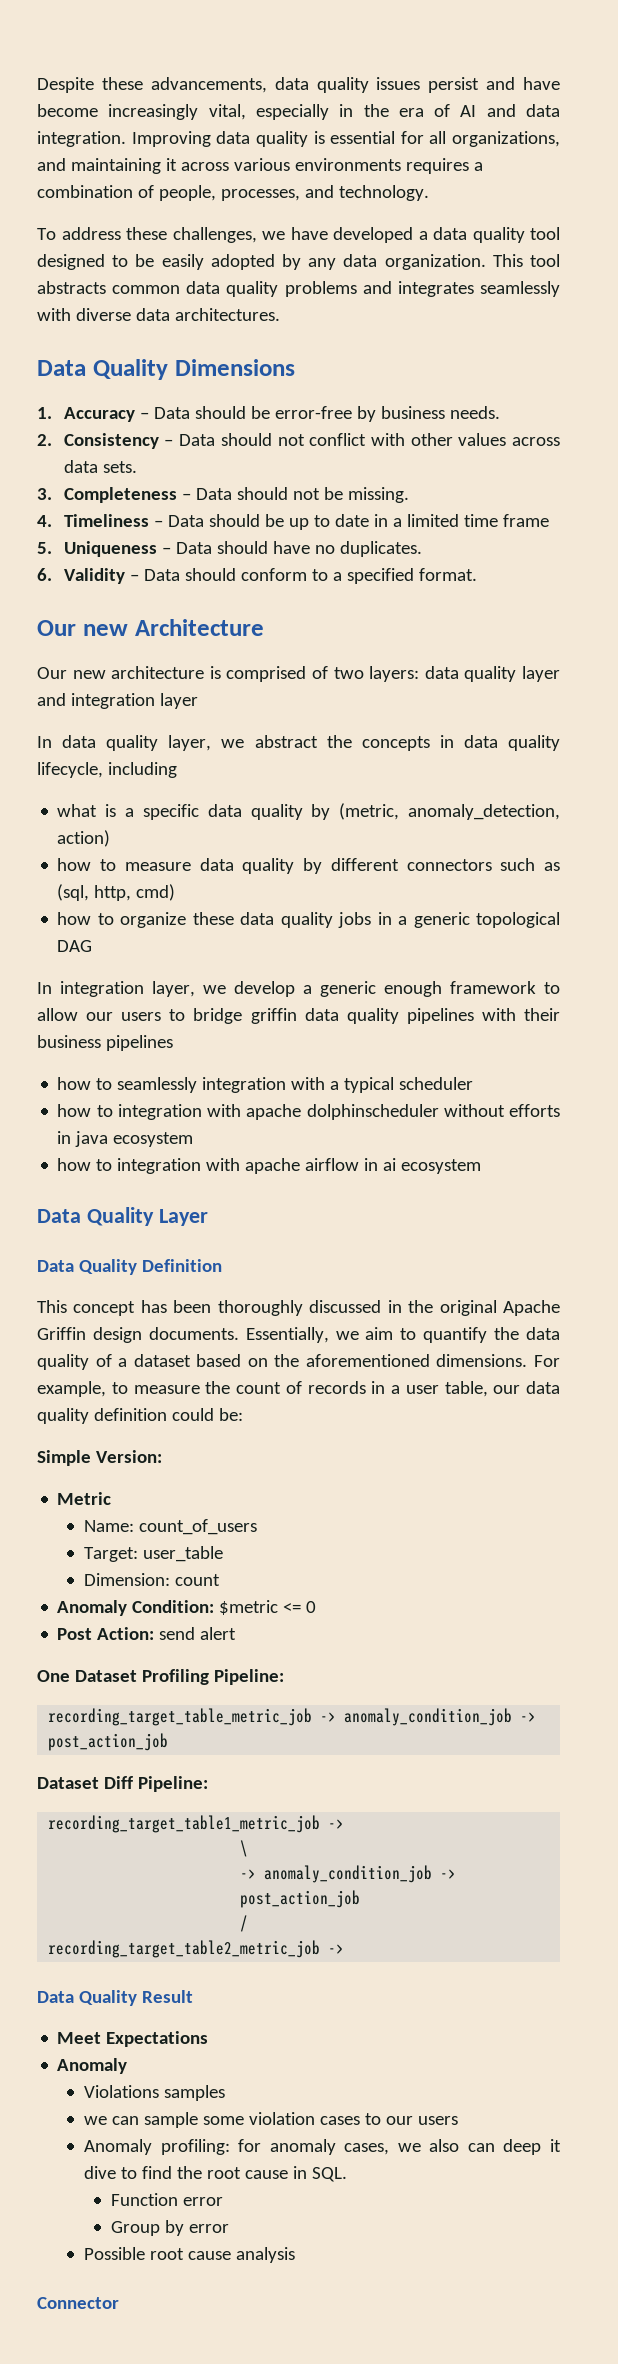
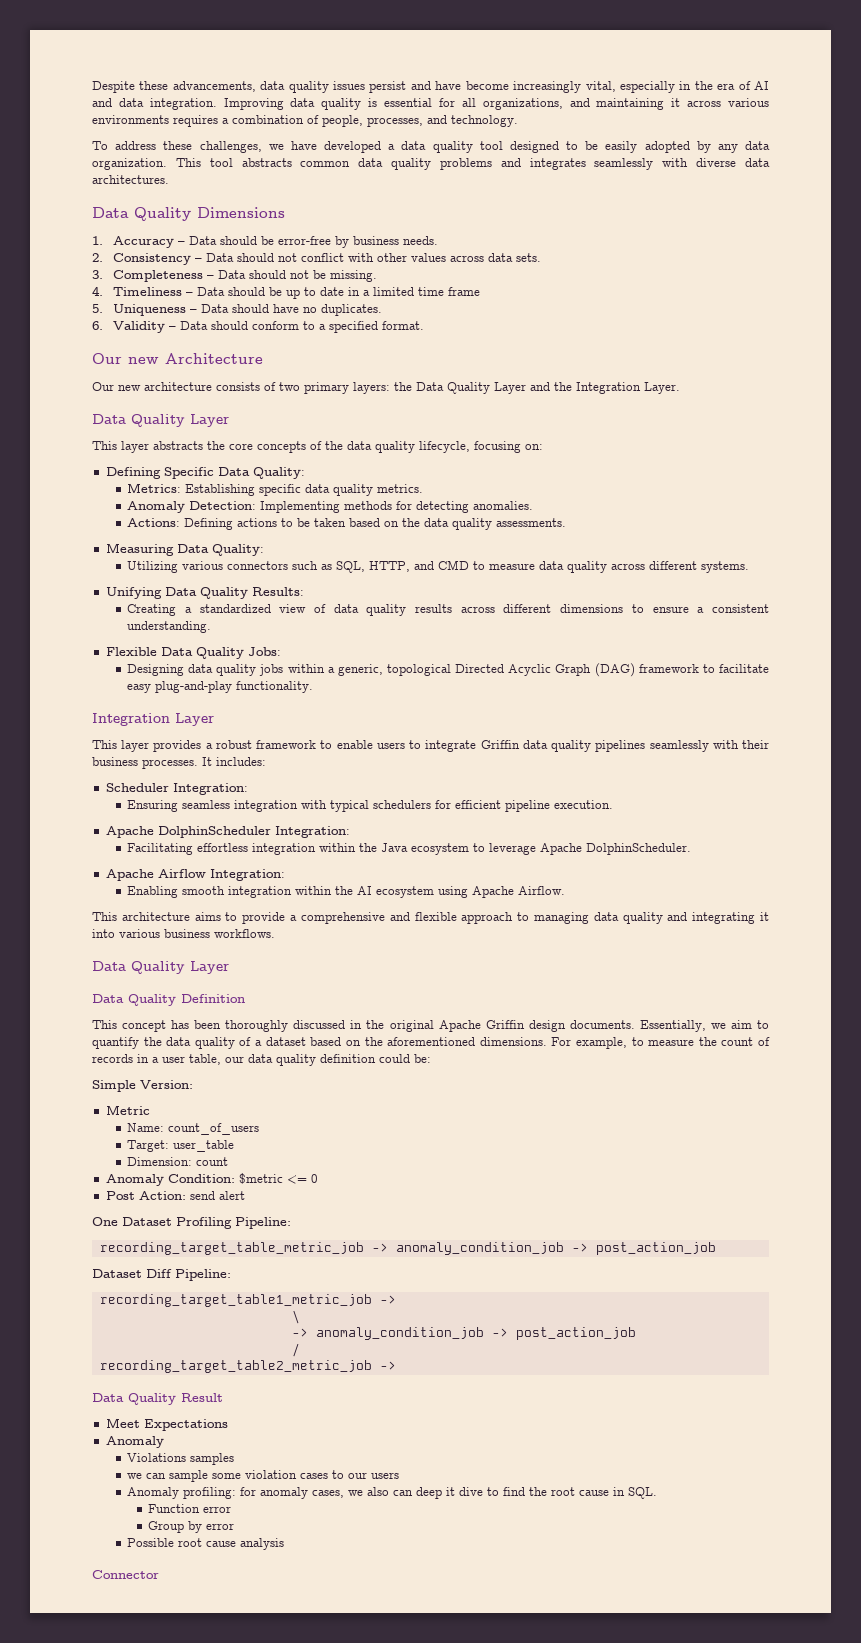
- Our new architecture is comprised of two layers: data quality layer and integration layer
- In data quality layer, we abstract the concepts in data quality lifecycle, including
- what is a specific data quality by (metric, anomaly_detection, action)
- how to measure data quality by different connectors such as (sql, http, cmd)
- how to organize these data quality jobs in a generic topological DAG
- In integration layer, we develop a generic enough framework to allow our users to bridge griffin data quality pipelines with their business pipelines
- how to seamlessly integration with a typical scheduler
- how to integration with apache dolphinscheduler without efforts in java ecosystem
- how to integration with apache airflow in ai ecosystem
+ Our new architecture consists of two primary layers: the Data Quality Layer and the Integration Layer.
+ Data Quality Layer
+ This layer abstracts the core concepts of the data quality lifecycle, focusing on:
+ Defining Specific Data Quality:
+ Metrics: Establishing specific data quality metrics.
+ Anomaly Detection: Implementing methods for detecting anomalies.
+ Actions: Defining actions to be taken based on the data quality assessments.
+ Measuring Data Quality:
+ Utilizing various connectors such as SQL, HTTP, and CMD to measure data quality across different systems.
+ Unifying Data Quality Results:
+ Creating a standardized view of data quality results across different dimensions to ensure a consistent understanding.
+ Flexible Data Quality Jobs:
+ Designing data quality jobs within a generic, topological Directed Acyclic Graph (DAG) framework to facilitate easy plug-and-play functionality.
+ Integration Layer
+ This layer provides a robust framework to enable users to integrate Griffin data quality pipelines seamlessly with their business processes. It includes:
+ Scheduler Integration:
+ Ensuring seamless integration with typical schedulers for efficient pipeline execution.
+ Apache DolphinScheduler Integration:
+ Facilitating effortless integration within the Java ecosystem to leverage Apache DolphinScheduler.
+ Apache Airflow Integration:
+ Enabling smooth integration within the AI ecosystem using Apache Airflow.
+ This architecture aims to provide a comprehensive and flexible approach to managing data quality and integrating it into various business workflows.

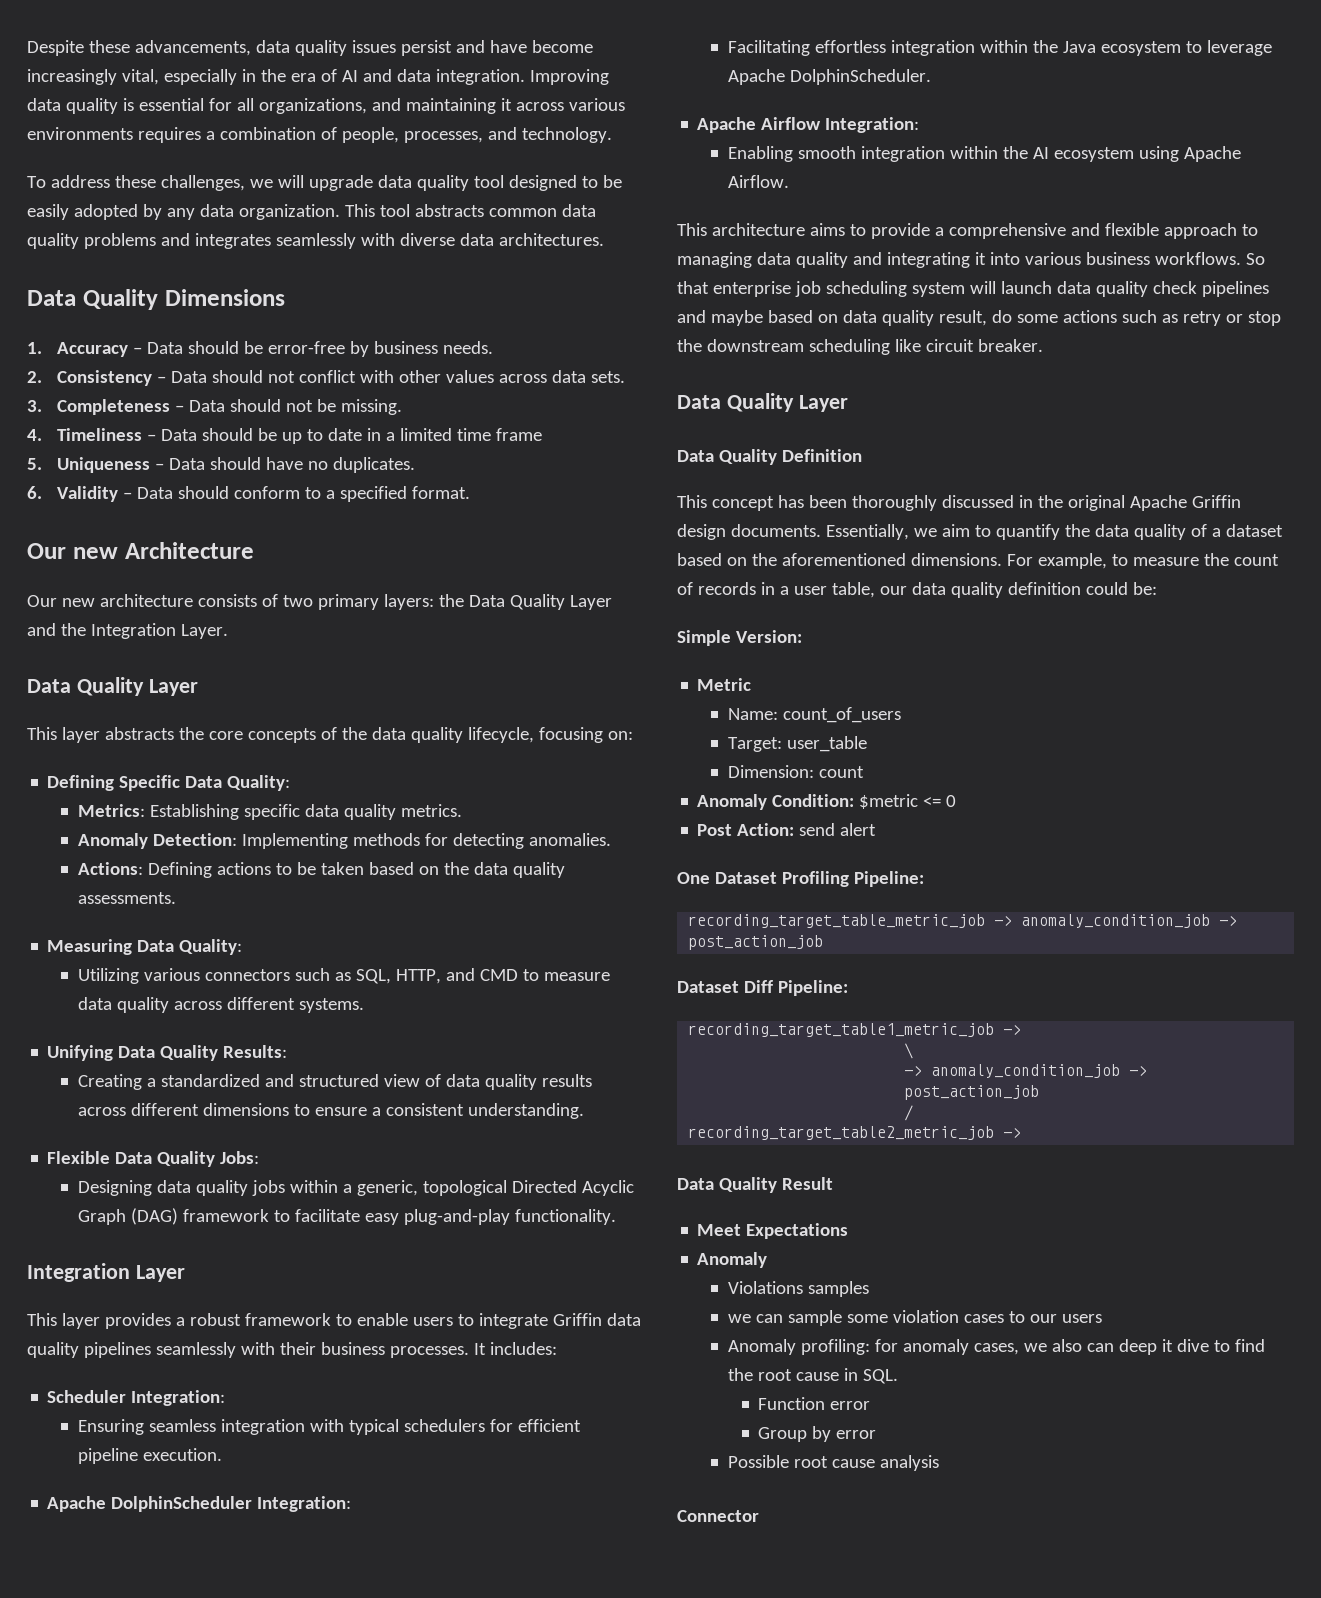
- To address these challenges, we have developed a data quality tool designed to be easily adopted by any data organization.
+ To address these challenges, we will upgrade data quality tool designed to be easily adopted by any data organization.
- Creating a standardized view of data quality results across different dimensions to ensure a consistent understanding.
+ Creating a standardized and structured view of data quality results across different dimensions to ensure a consistent understanding.
+ So that enterprise job scheduling system will launch data quality check pipelines and maybe based on data quality result, do some actions such as retry or stop the downstream scheduling like circuit breaker.

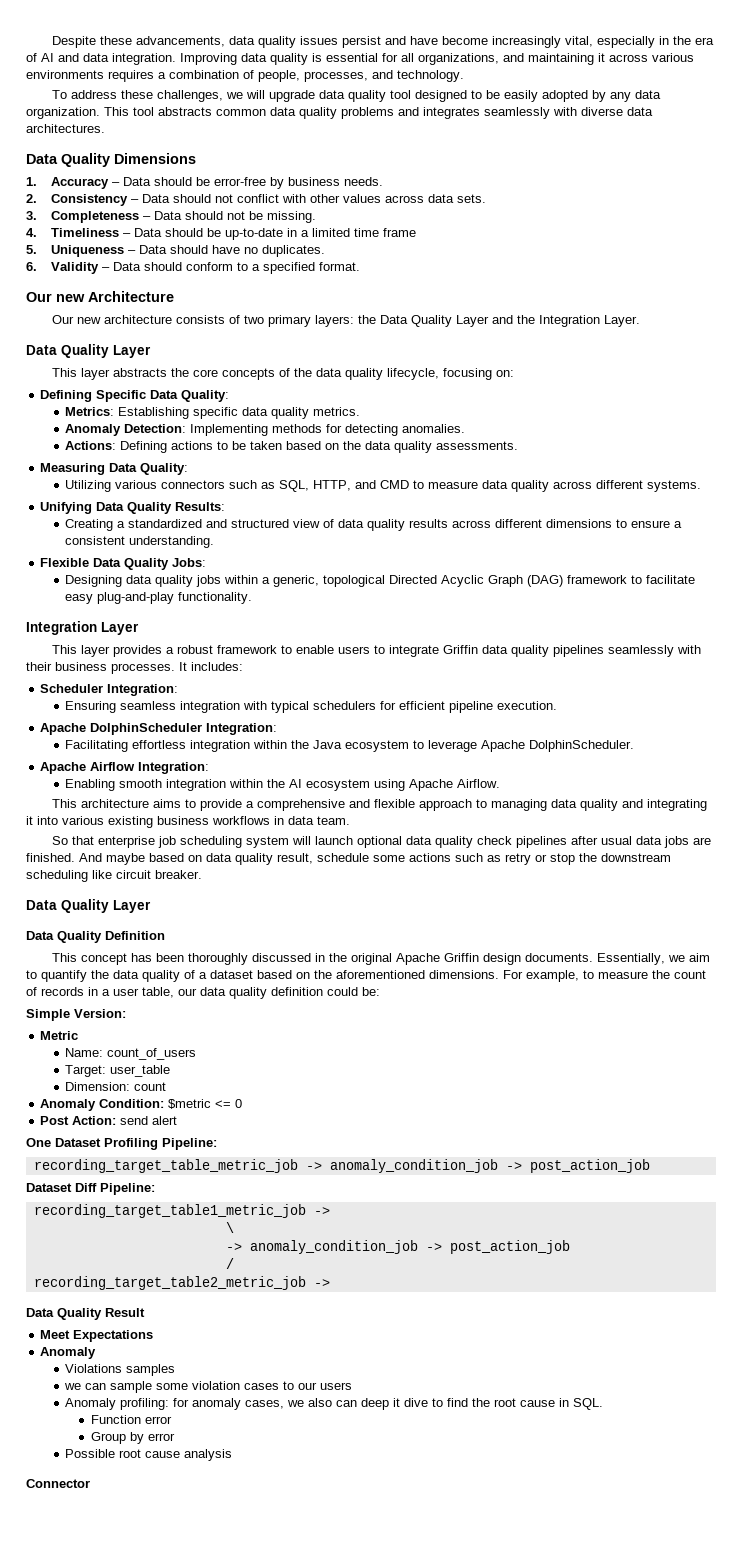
- 4. Timeliness – Data should be up to date in a limited time frame
+ 4. Timeliness – Data should be up-to-date in a limited time frame
- This architecture aims to provide a comprehensive and flexible approach to managing data quality and integrating it into various business workflows. So that enterprise job scheduling system will launch data quality check pipelines and maybe based on data quality result, do some actions such as retry or stop the downstream scheduling like circuit breaker.
+ This architecture aims to provide a comprehensive and flexible approach to managing data quality and integrating it into various existing business workflows in data team.
+ So that enterprise job scheduling system will launch optional data quality check pipelines after usual data jobs are finished. And maybe based on data quality result, schedule some actions such as retry or stop the downstream scheduling like circuit breaker.

